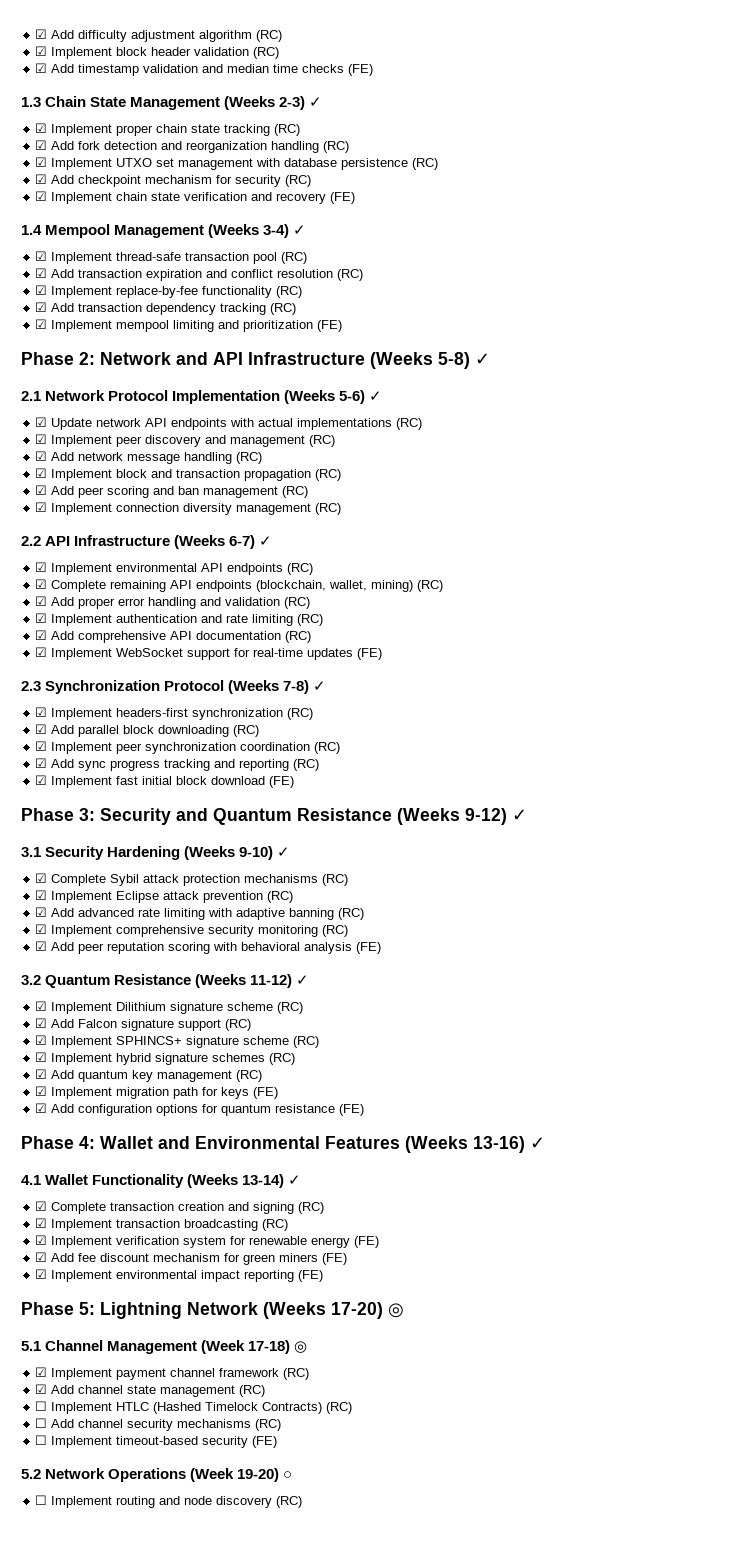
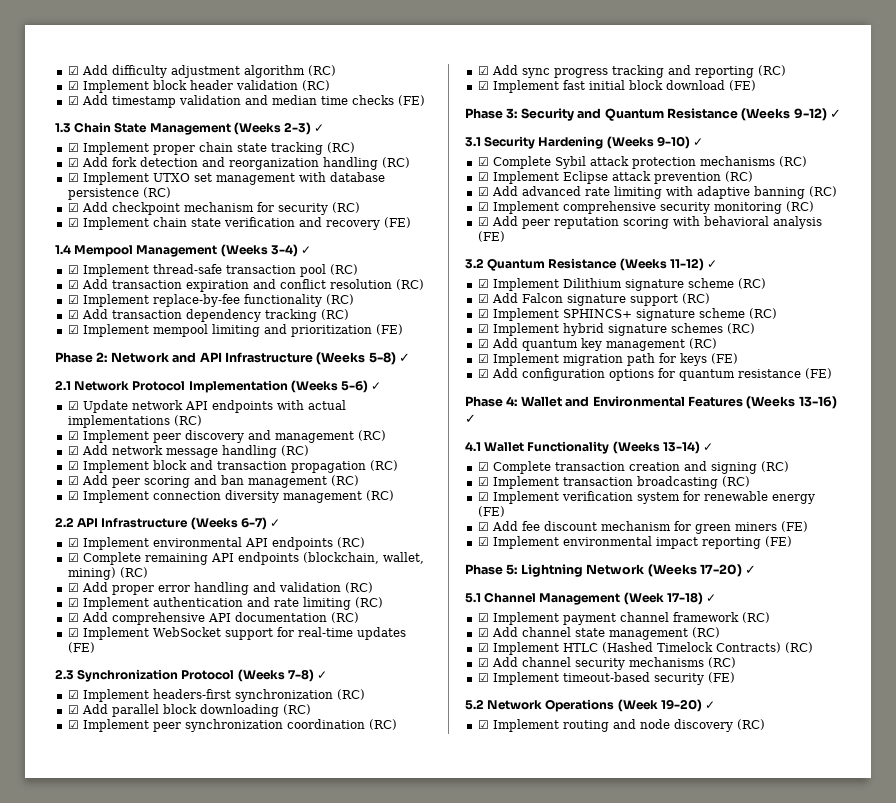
- Phase 5: Lightning Network (Weeks 17-20) ◎
+ Phase 5: Lightning Network (Weeks 17-20) ✓
- 5.1 Channel Management (Week 17-18) ◎
+ 5.1 Channel Management (Week 17-18) ✓
- ☐ Implement HTLC (Hashed Timelock Contracts) (RC)
+ ☑ Implement HTLC (Hashed Timelock Contracts) (RC)
- ☐ Add channel security mechanisms (RC)
+ ☑ Add channel security mechanisms (RC)
- ☐ Implement timeout-based security (FE)
+ ☑ Implement timeout-based security (FE)
- 5.2 Network Operations (Week 19-20) ○
- ☐ Implement routing and node discovery (RC)
+ 5.2 Network Operations (Week 19-20) ✓
+ ☑ Implement routing and node discovery (RC)

